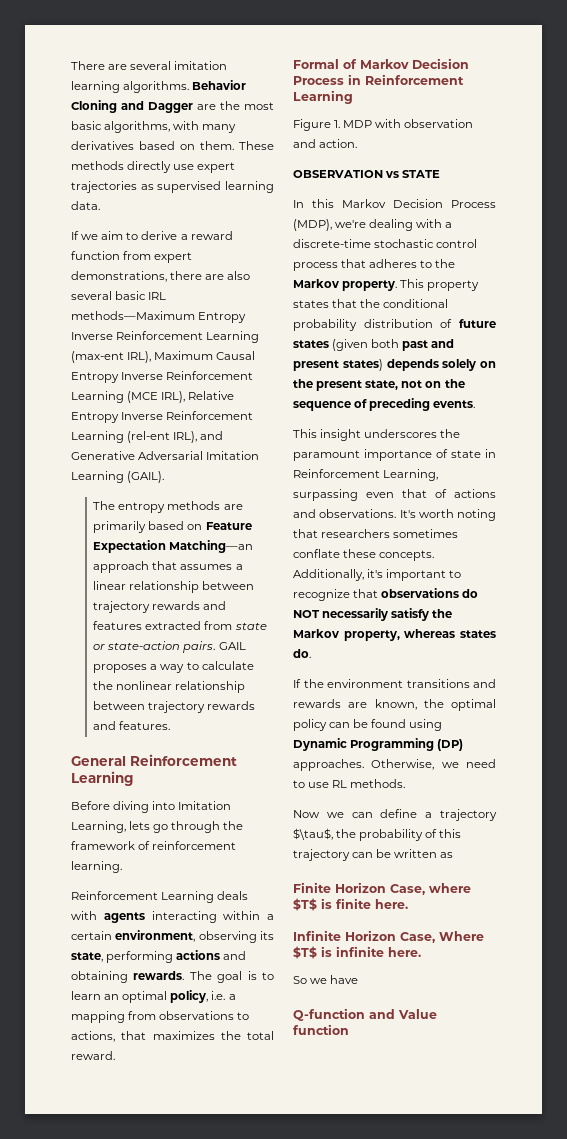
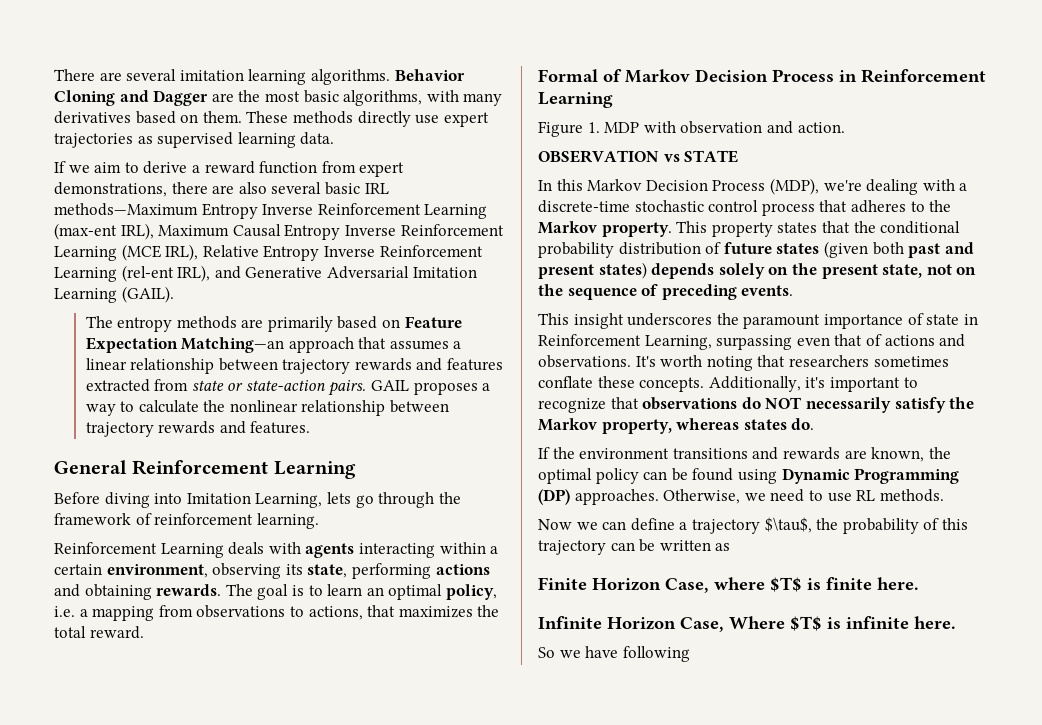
- So we have
- Q-function and Value function
+ So we have following

